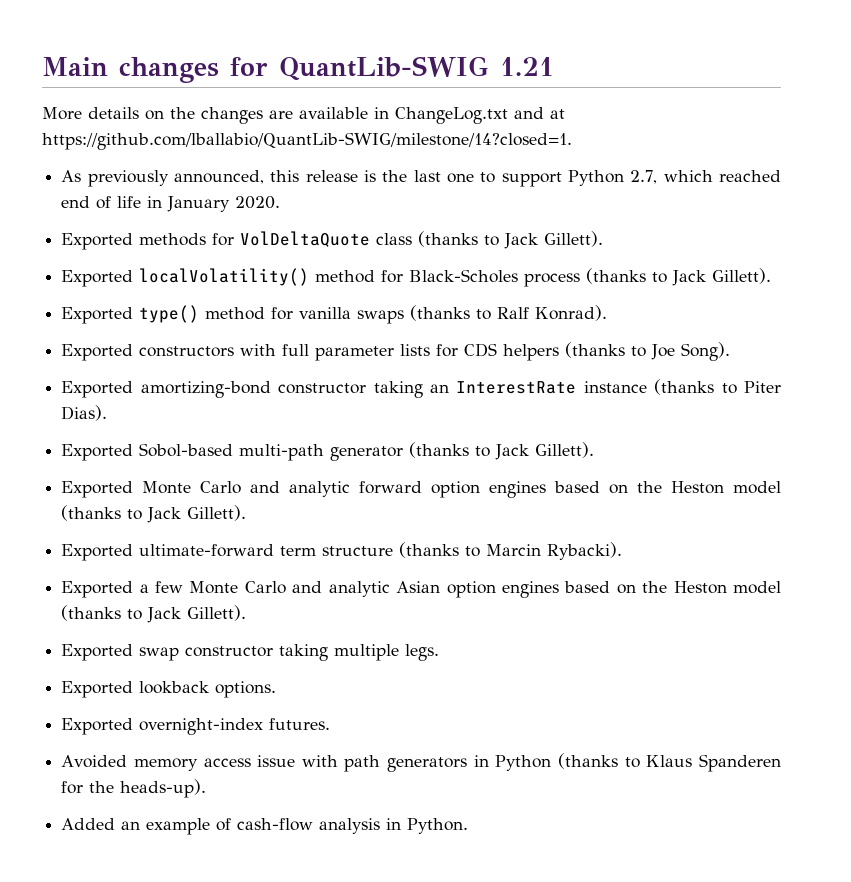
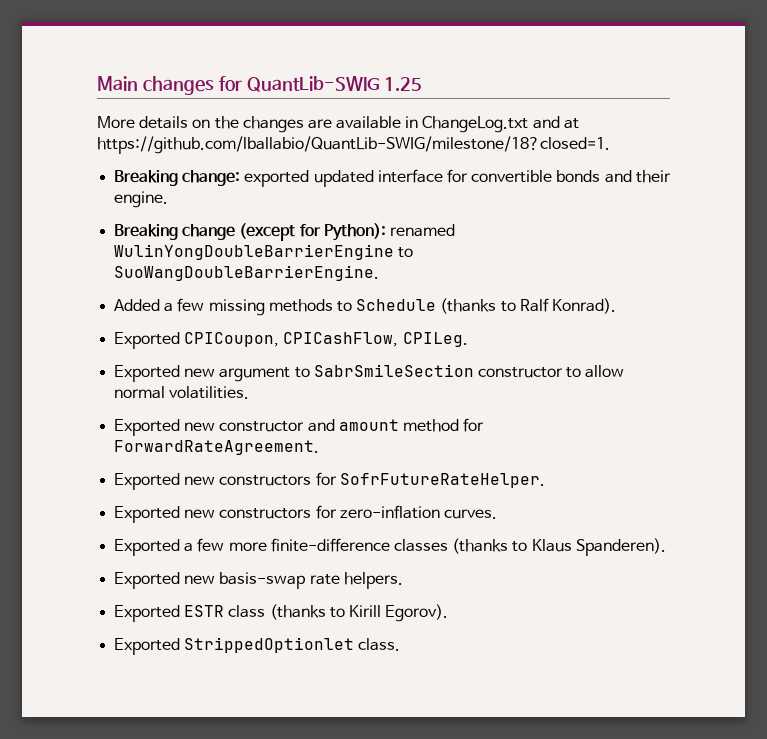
- Main changes for QuantLib-SWIG 1.21
+ Main changes for QuantLib-SWIG 1.25
- More details on the changes are available in ChangeLog.txt and at https://github.com/lballabio/QuantLib-SWIG/milestone/14?closed=1.
- As previously announced, this release is the last one to support Python 2.7, which reached end of life in January 2020.
- Exported methods for VolDeltaQuote class (thanks to Jack Gillett).
- Exported localVolatility() method for Black-Scholes process (thanks to Jack Gillett).
- Exported type() method for vanilla swaps (thanks to Ralf Konrad).
+ More details on the changes are available in ChangeLog.txt and at https://github.com/lballabio/QuantLib-SWIG/milestone/18?closed=1.
+ Breaking change: exported updated interface for convertible bonds and their engine.
+ Breaking change (except for Python): renamed WulinYongDoubleBarrierEngine to SuoWangDoubleBarrierEngine.
+ Added a few missing methods to Schedule (thanks to Ralf Konrad).
- Exported constructors with full parameter lists for CDS helpers (thanks to Joe Song).
- Exported amortizing-bond constructor taking an InterestRate instance (thanks to Piter Dias).
- Exported Sobol-based multi-path generator (thanks to Jack Gillett).
- Exported Monte Carlo and analytic forward option engines based on the Heston model (thanks to Jack Gillett).
- Exported ultimate-forward term structure (thanks to Marcin Rybacki).
- Exported a few Monte Carlo and analytic Asian option engines based on the Heston model (thanks to Jack Gillett).
- Exported swap constructor taking multiple legs.
- Exported lookback options.
- Exported overnight-index futures.
- Avoided memory access issue with path generators in Python (thanks to Klaus Spanderen for the heads-up).
- Added an example of cash-flow analysis in Python.
+ Exported CPICoupon, CPICashFlow, CPILeg.
+ Exported new argument to SabrSmileSection constructor to allow normal volatilities.
+ Exported new constructor and amount method for ForwardRateAgreement.
+ Exported new constructors for SofrFutureRateHelper.
+ Exported new constructors for zero-inflation curves.
+ Exported a few more finite-difference classes (thanks to Klaus Spanderen).
+ Exported new basis-swap rate helpers.
+ Exported ESTR class (thanks to Kirill Egorov).
+ Exported StrippedOptionlet class.

